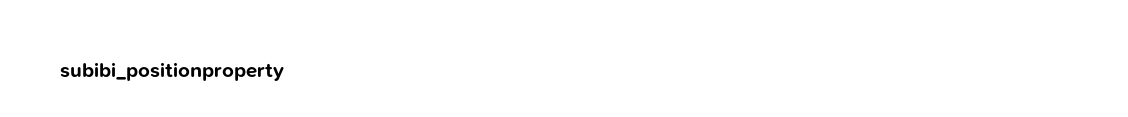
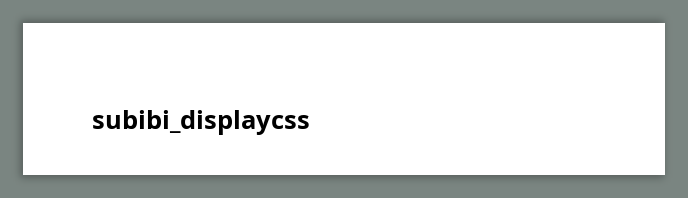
- subibi_positionproperty
+ subibi_displaycss

